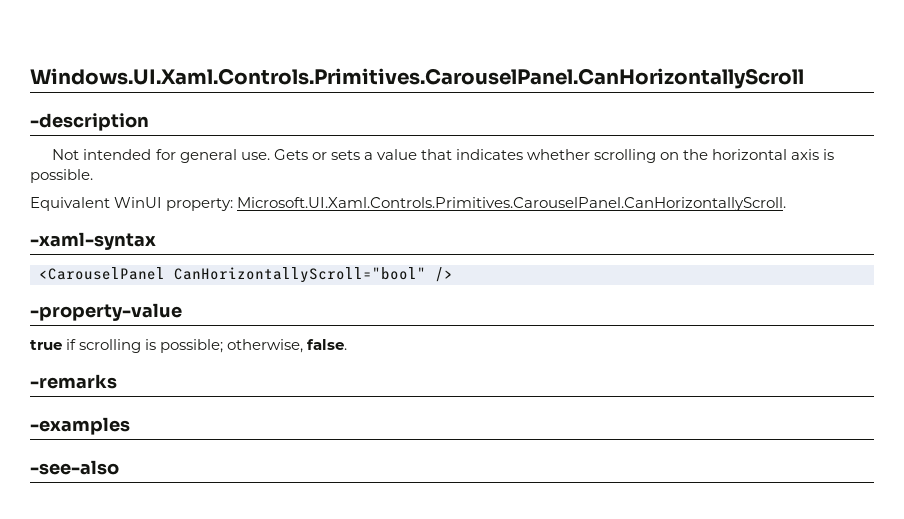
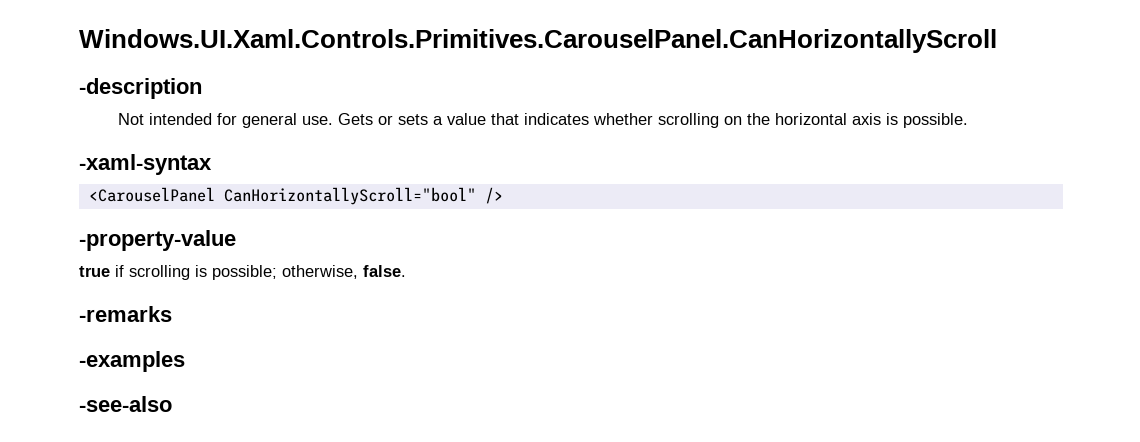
- Equivalent WinUI property: Microsoft.UI.Xaml.Controls.Primitives.CarouselPanel.CanHorizontallyScroll.

